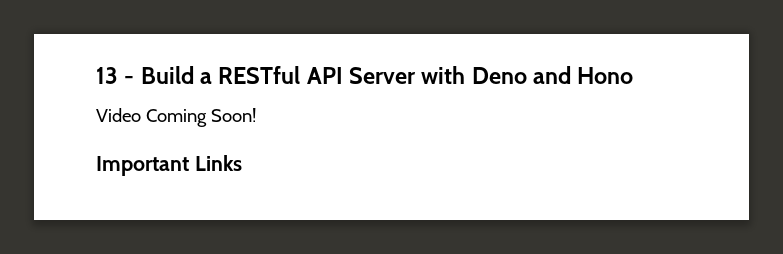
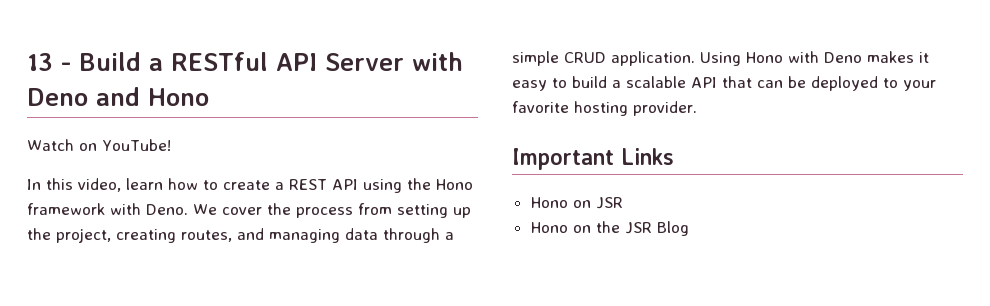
- Video Coming Soon!
+ Watch on YouTube!
+ In this video, learn how to create a REST API using the Hono framework with Deno. We cover the process from setting up the project, creating routes, and managing data through a simple CRUD application. Using Hono with Deno makes it easy to build a scalable API that can be deployed to your favorite hosting provider.
  Important Links
+ Hono on JSR
+ Hono on the JSR Blog

